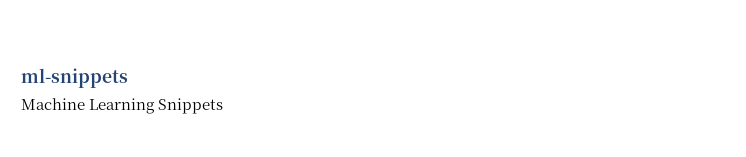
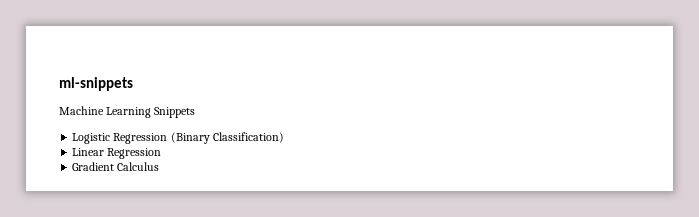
+ Logistic Regression (Binary Classification)
+ Linear Regression
+ Gradient Calculus

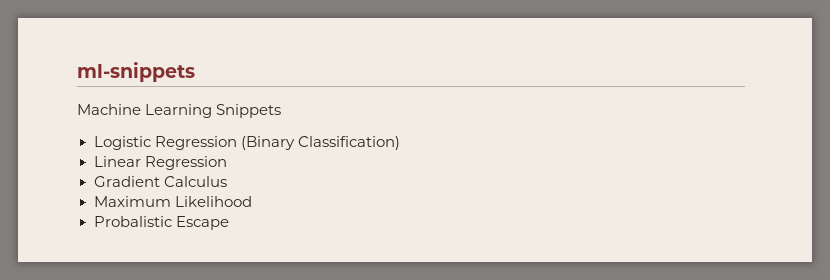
+ Maximum Likelihood
+ Probalistic Escape

